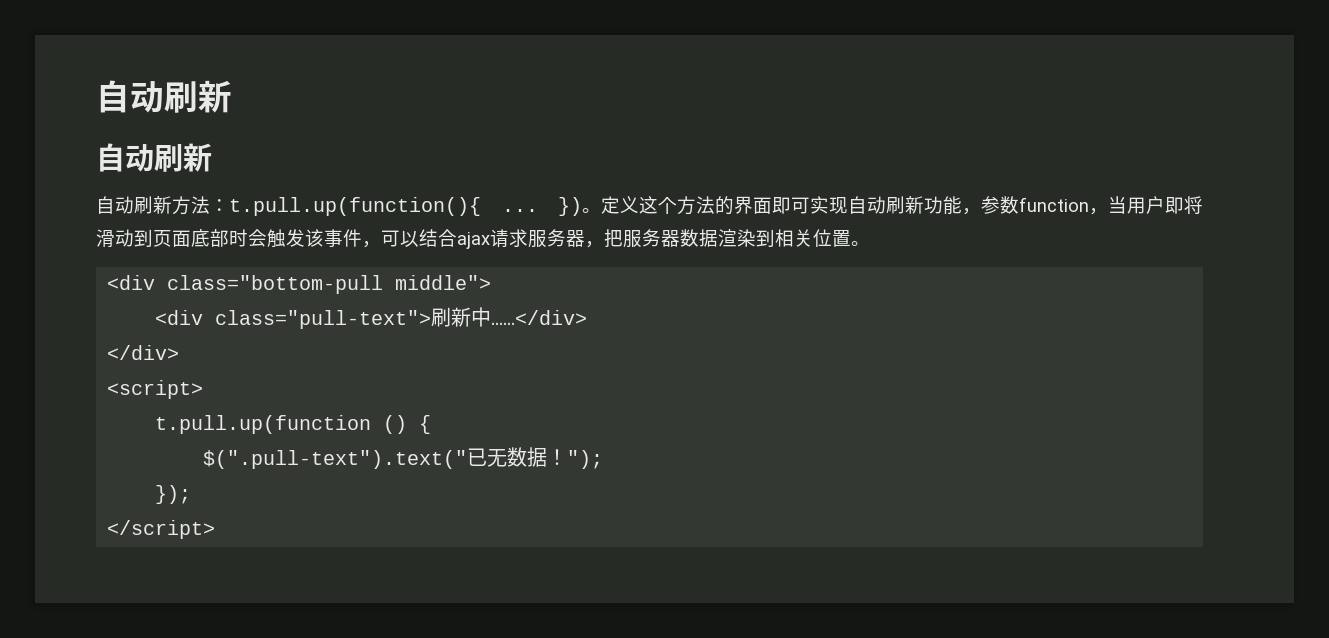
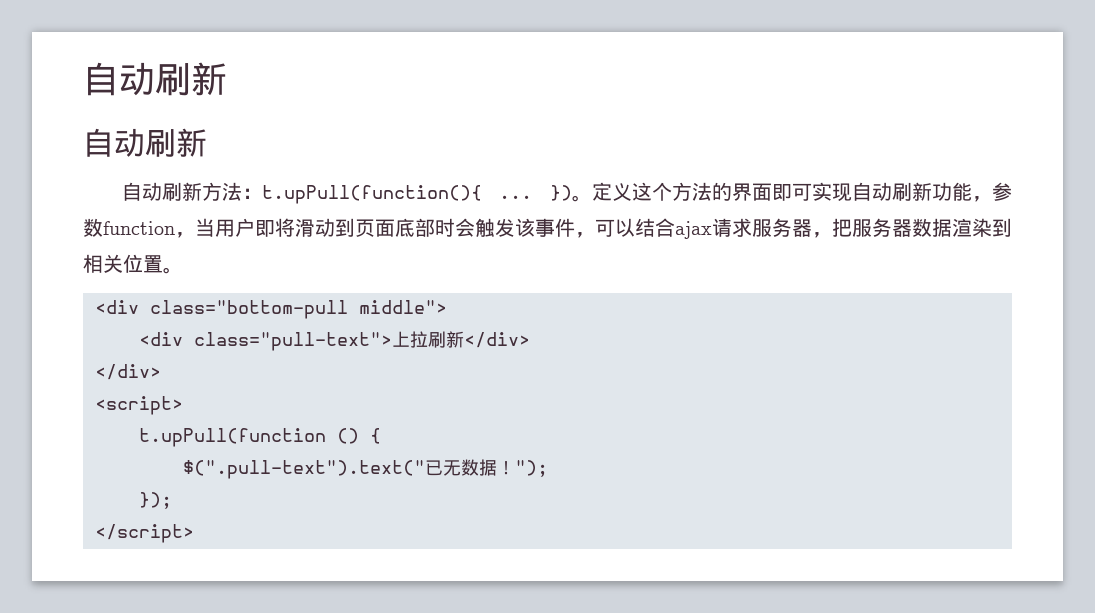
- 自动刷新方法：t.pull.up(function(){ ...
+ 自动刷新方法：t.upPull(function(){ ...
- <div class="pull-text">刷新中……</div>
+ <div class="pull-text">上拉刷新</div>
- t.pull.up(function () {
+ t.upPull(function () {

